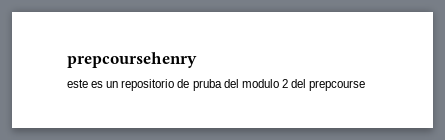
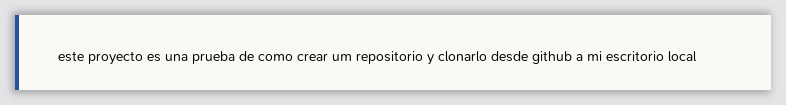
- prepcoursehenry
- este es un repositorio de pruba del modulo 2 del prepcourse
+ este proyecto es una prueba de como crear um repositorio y clonarlo desde github a mi escritorio local

